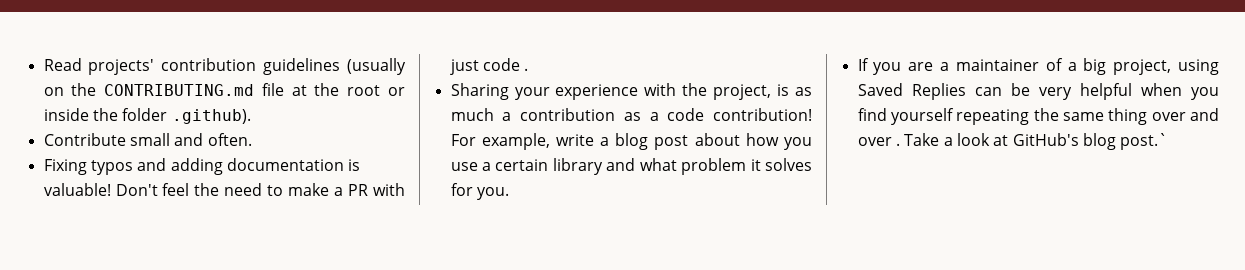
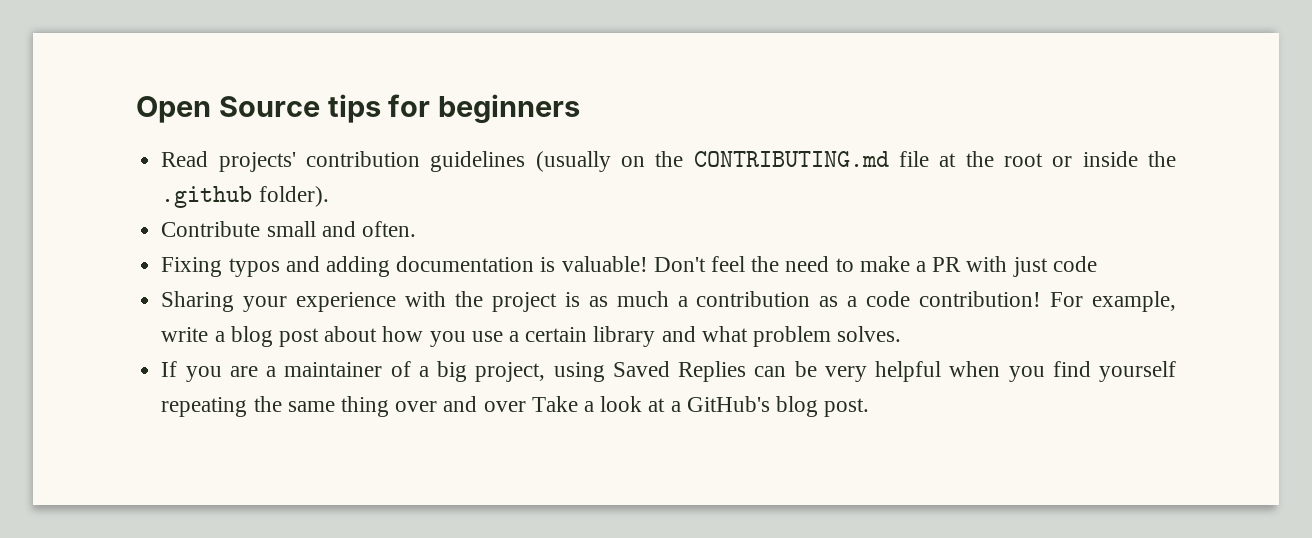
+ Open Source tips for beginners
- Read projects' contribution guidelines (usually on the CONTRIBUTING.md file at the root or inside the folder .github).
+ Read projects' contribution guidelines (usually on the CONTRIBUTING.md file at the root or inside the .github folder).
- Don't feel the need to make a PR with just code .
+ Don't feel the need to make a PR with just code
- Sharing your experience with the project, is as much a contribution as a code contribution!
+ Sharing your experience with the project is as much a contribution as a code contribution!
- For example, write a blog post about how you use a certain library and what problem it solves for you.
+ For example, write a blog post about how you use a certain library and what problem solves.
- If you are a maintainer of a big project, using Saved Replies can be very helpful when you find yourself repeating the same thing over and over . Take a look at GitHub's blog post.`
+ If you are a maintainer of a big project, using Saved Replies can be very helpful when you find yourself repeating the same thing over and over Take a look at a GitHub's blog post.

